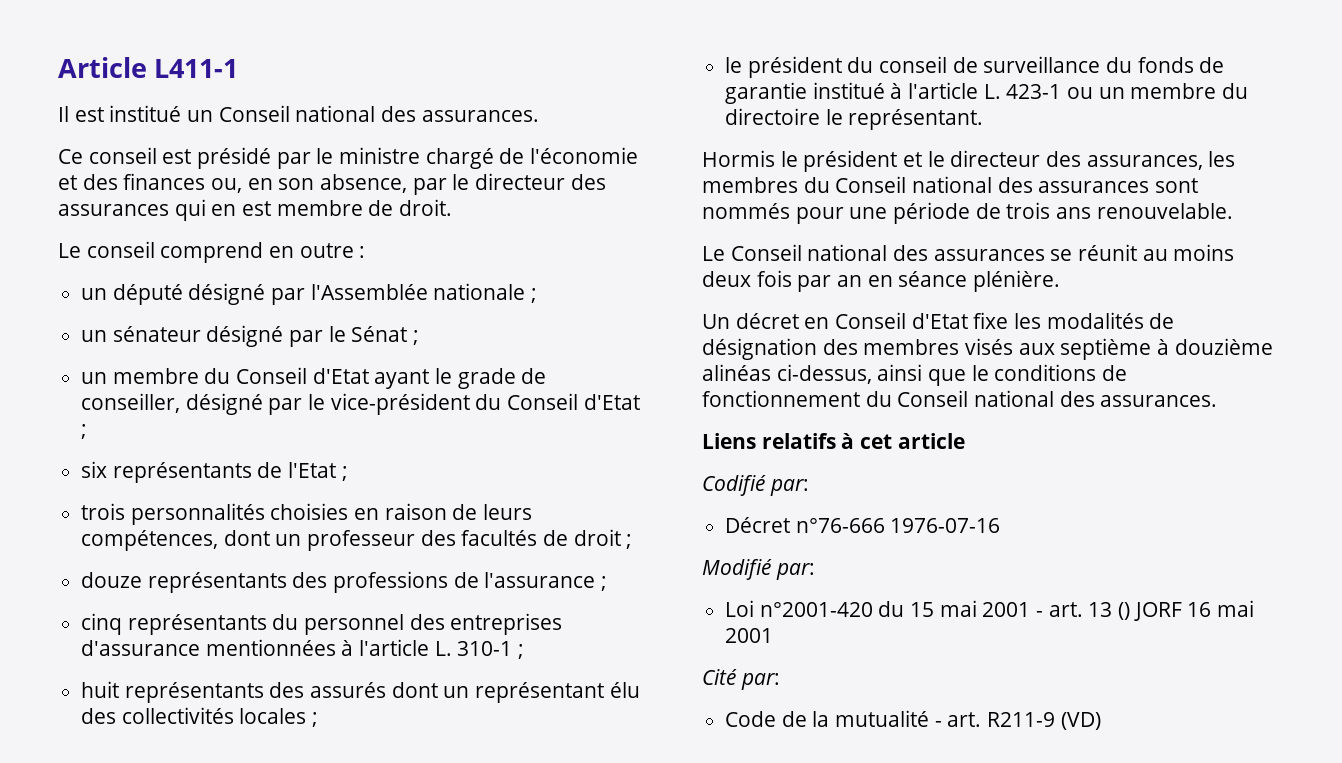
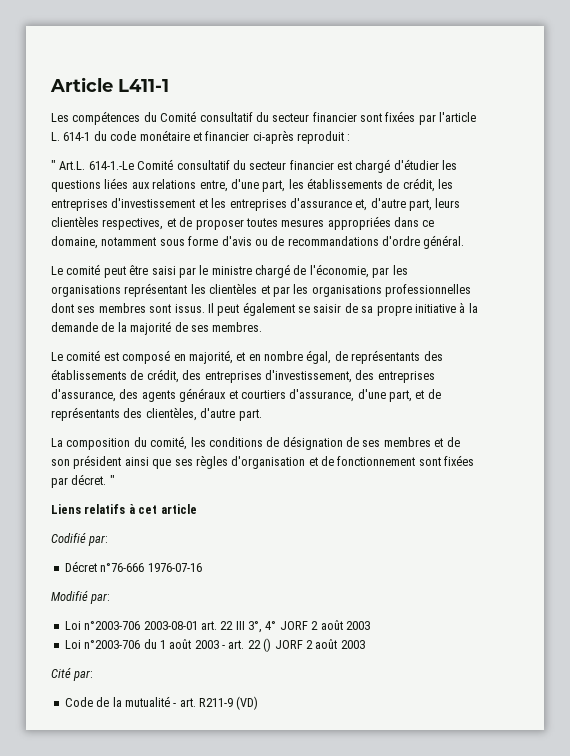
- Il est institué un Conseil national des assurances.
- Ce conseil est présidé par le ministre chargé de l'économie et des finances ou, en son absence, par le directeur des assurances qui en est membre de droit.
- Le conseil comprend en outre :
- un député désigné par l'Assemblée nationale ;
- un sénateur désigné par le Sénat ;
- un membre du Conseil d'Etat ayant le grade de conseiller, désigné par le vice-président du Conseil d'Etat ;
- six représentants de l'Etat ;
- trois personnalités choisies en raison de leurs compétences, dont un professeur des facultés de droit ;
- douze représentants des professions de l'assurance ;
- cinq représentants du personnel des entreprises d'assurance mentionnées à l'article L. 310-1 ;
- huit représentants des assurés dont un représentant élu des collectivités locales ;
- le président du conseil de surveillance du fonds de garantie institué à l'article L. 423-1 ou un membre du directoire le représentant.
- Hormis le président et le directeur des assurances, les membres du Conseil national des assurances sont nommés pour une période de trois ans renouvelable.
- Le Conseil national des assurances se réunit au moins deux fois par an en séance plénière.
- Un décret en Conseil d'Etat fixe les modalités de désignation des membres visés aux septième à douzième alinéas ci-dessus, ainsi que le conditions de fonctionnement du Conseil national des assurances.
+ Les compétences du Comité consultatif du secteur financier sont fixées par l'article L. 614-1 du code monétaire et financier ci-après reproduit :
+ " Art.L. 614-1.-Le Comité consultatif du secteur financier est chargé d'étudier les questions liées aux relations entre, d'une part, les établissements de crédit, les entreprises d'investissement et les entreprises d'assurance et, d'autre part, leurs clientèles respectives, et de proposer toutes mesures appropriées dans ce domaine, notamment sous forme d'avis ou de recommandations d'ordre général.
+ Le comité peut être saisi par le ministre chargé de l'économie, par les organisations représentant les clientèles et par les organisations professionnelles dont ses membres sont issus. Il peut également se saisir de sa propre initiative à la demande de la majorité de ses membres.
+ Le comité est composé en majorité, et en nombre égal, de représentants des établissements de crédit, des entreprises d'investissement, des entreprises d'assurance, des agents généraux et courtiers d'assurance, d'une part, et de représentants des clientèles, d'autre part.
+ La composition du comité, les conditions de désignation de ses membres et de son président ainsi que ses règles d'organisation et de fonctionnement sont fixées par décret. "
- Loi n°2001-420 du 15 mai 2001 - art. 13 () JORF 16 mai 2001
+ Loi n°2003-706 2003-08-01 art. 22 III 3°, 4° JORF 2 août 2003
+ Loi n°2003-706 du 1 août 2003 - art. 22 () JORF 2 août 2003

